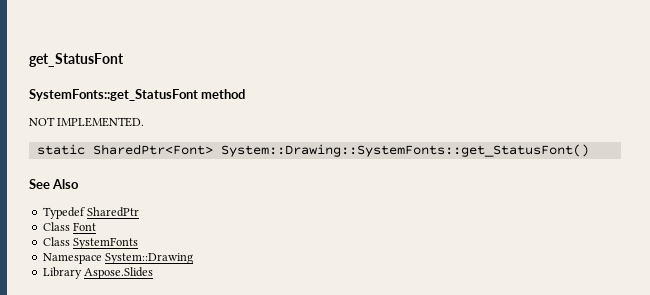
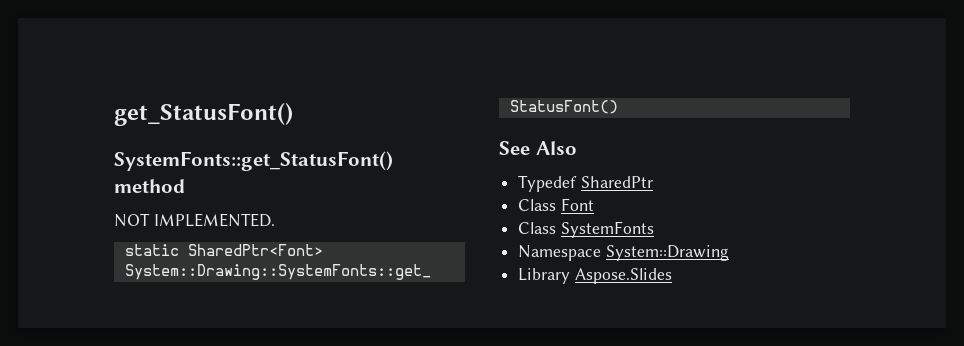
- get_StatusFont
- SystemFonts::get_StatusFont method
+ get_StatusFont()
+ SystemFonts::get_StatusFont() method

